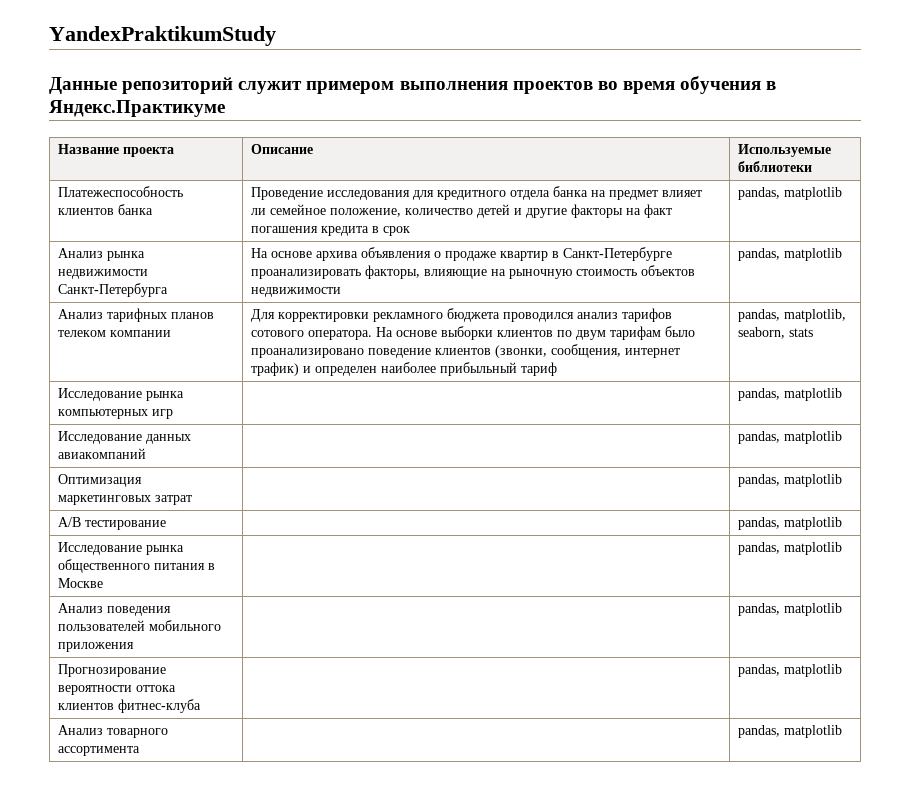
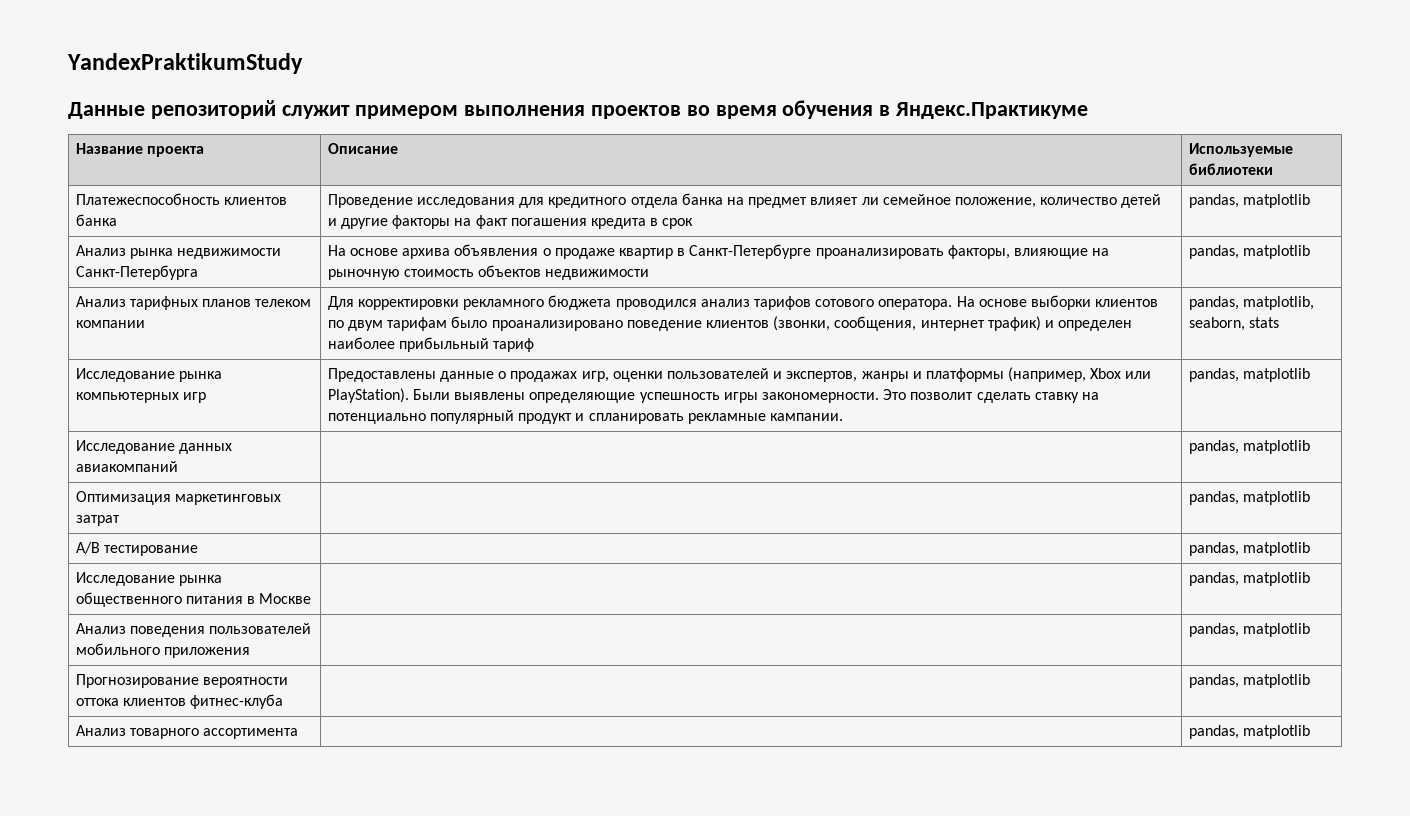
- Исследование рынка компьютерных игр | | pandas, matplotlib
+ Исследование рынка компьютерных игр | Предоставлены данные о продажах игр, оценки пользователей и экспертов, жанры и платформы (например, Xbox или PlayStation). Были выявлены определяющие успешность игры закономерности. Это позволит сделать ставку на потенциально популярный продукт и спланировать рекламные кампании. | pandas, matplotlib

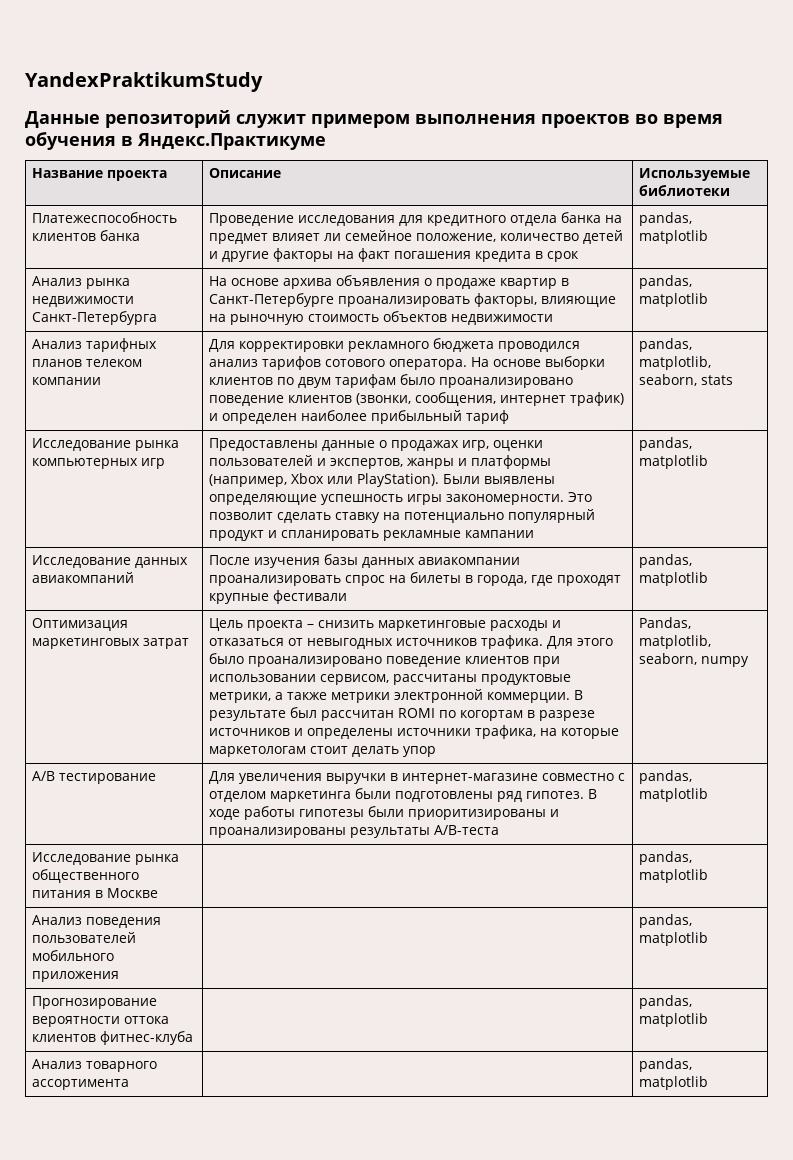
- Исследование рынка компьютерных игр | Предоставлены данные о продажах игр, оценки пользователей и экспертов, жанры и платформы (например, Xbox или PlayStation). Были выявлены определяющие успешность игры закономерности. Это позволит сделать ставку на потенциально популярный продукт и спланировать рекламные кампании. | pandas, matplotlib
+ Исследование рынка компьютерных игр | Предоставлены данные о продажах игр, оценки пользователей и экспертов, жанры и платформы (например, Xbox или PlayStation). Были выявлены определяющие успешность игры закономерности. Это позволит сделать ставку на потенциально популярный продукт и спланировать рекламные кампании | pandas, matplotlib
- Исследование данных авиакомпаний | | pandas, matplotlib
+ Исследование данных авиакомпаний | После изучения базы данных авиакомпании проанализировать спрос на билеты в города, где проходят крупные фестивали | pandas, matplotlib
- Оптимизация маркетинговых затрат | | pandas, matplotlib
- А/В тестирование | | pandas, matplotlib
+ Оптимизация маркетинговых затрат | Цель проекта – снизить маркетинговые расходы и отказаться от невыгодных источников трафика. Для этого было проанализировано поведение клиентов при использовании сервисом, рассчитаны продуктовые метрики, а также метрики электронной коммерции. В результате был рассчитан ROMI по когортам в разрезе источников и определены источники трафика, на которые маркетологам стоит делать упор | Pandas, matplotlib, seaborn, numpy
+ А/В тестирование | Для увеличения выручки в интернет-магазине совместно с отделом маркетинга были подготовлены ряд гипотез. В ходе работы гипотезы были приоритизированы и проанализированы результаты A/B-теста | pandas, matplotlib

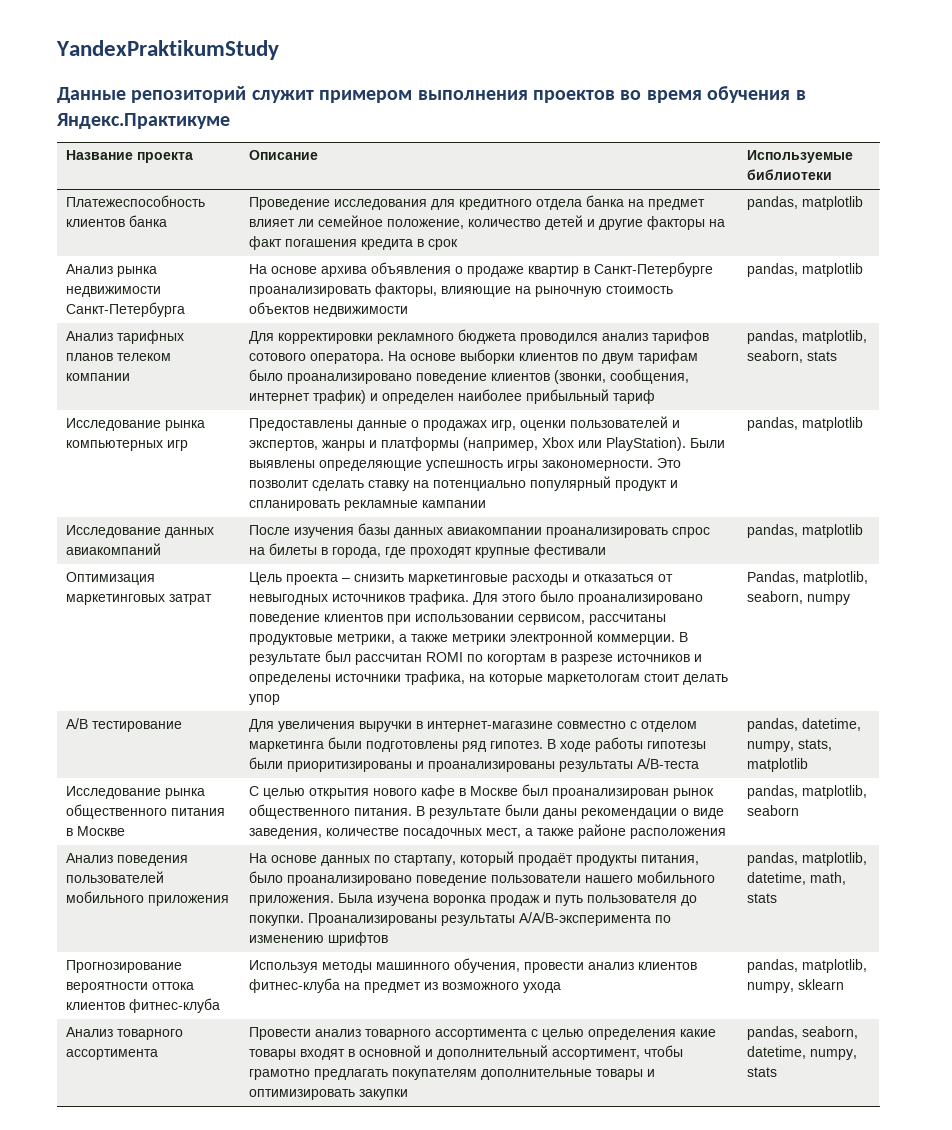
- А/В тестирование | Для увеличения выручки в интернет-магазине совместно с отделом маркетинга были подготовлены ряд гипотез. В ходе работы гипотезы были приоритизированы и проанализированы результаты A/B-теста | pandas, matplotlib
+ А/В тестирование | Для увеличения выручки в интернет-магазине совместно с отделом маркетинга были подготовлены ряд гипотез. В ходе работы гипотезы были приоритизированы и проанализированы результаты A/B-теста | pandas, datetime, numpy, stats, matplotlib
- Исследование рынка общественного питания в Москве | | pandas, matplotlib
+ Исследование рынка общественного питания в Москве | С целью открытия нового кафе в Москве был проанализирован рынок общественного питания. В результате были даны рекомендации о виде заведения, количестве посадочных мест, а также районе расположения | pandas, matplotlib, seaborn
- Анализ поведения пользователей мобильного приложения | | pandas, matplotlib
+ Анализ поведения пользователей мобильного приложения | На основе данных по стартапу, который продаёт продукты питания, было проанализировано поведение пользователи нашего мобильного приложения. Была изучена воронка продаж и путь пользователя до покупки. Проанализированы результаты A/A/B-эксперимента по изменению шрифтов | pandas, matplotlib, datetime, math, stats
- Прогнозирование вероятности оттока клиентов фитнес-клуба | | pandas, matplotlib
- Анализ товарного ассортимента | | pandas, matplotlib
+ Прогнозирование вероятности оттока клиентов фитнес-клуба | Используя методы машинного обучения, провести анализ клиентов фитнес-клуба на предмет из возможного ухода | pandas, matplotlib, numpy, sklearn
+ Анализ товарного ассортимента | Провести анализ товарного ассортимента с целью определения какие товары входят в основной и дополнительный ассортимент, чтобы грамотно предлагать покупателям дополнительные товары и оптимизировать закупки | pandas, seaborn, datetime, numpy, stats

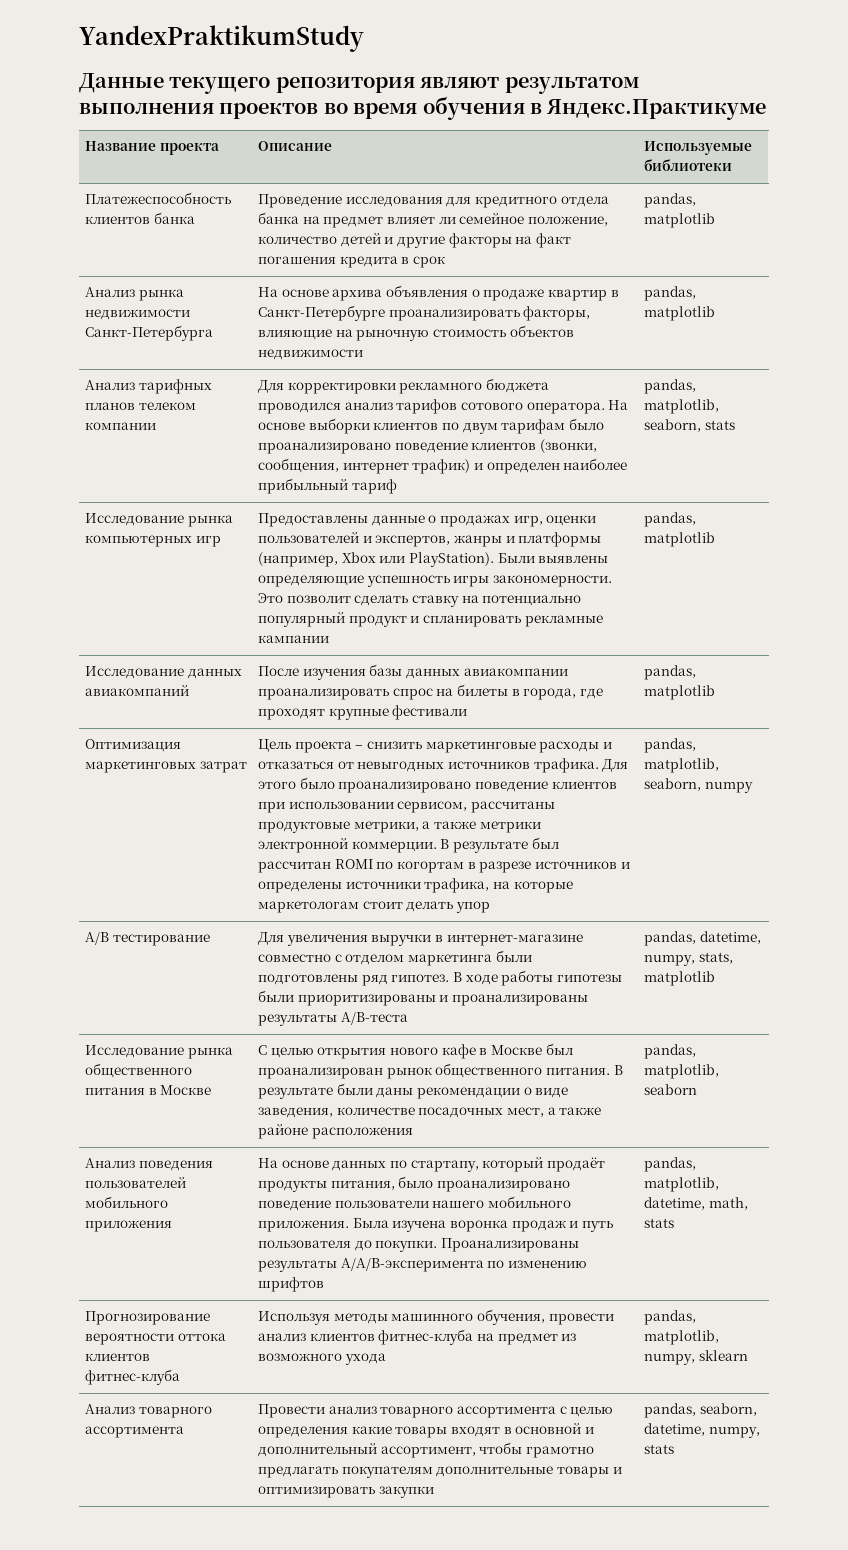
- Данные репозиторий служит примером выполнения проектов во время обучения в Яндекс.Практикуме
+ Данные текущего репозитория являют результатом выполнения проектов во время обучения в Яндекс.Практикуме
- Pandas, matplotlib, seaborn, numpy
+ pandas, matplotlib, seaborn, numpy

